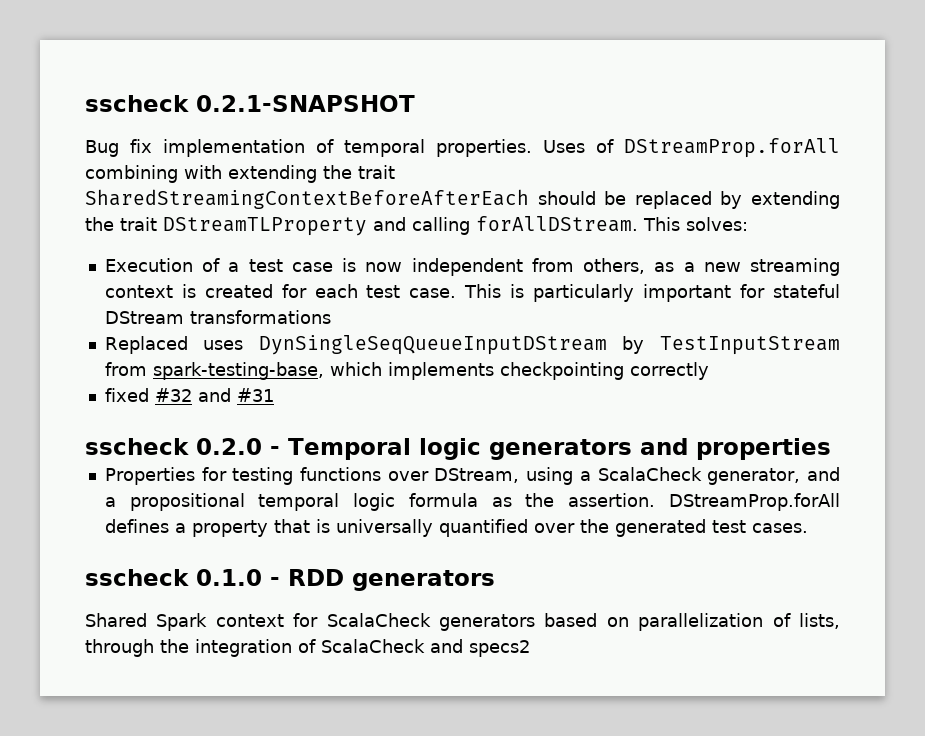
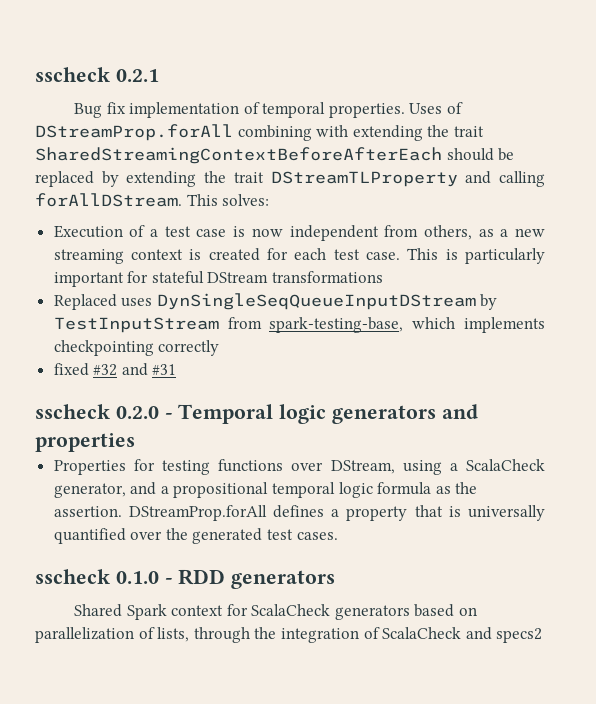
- sscheck 0.2.1-SNAPSHOT
+ sscheck 0.2.1

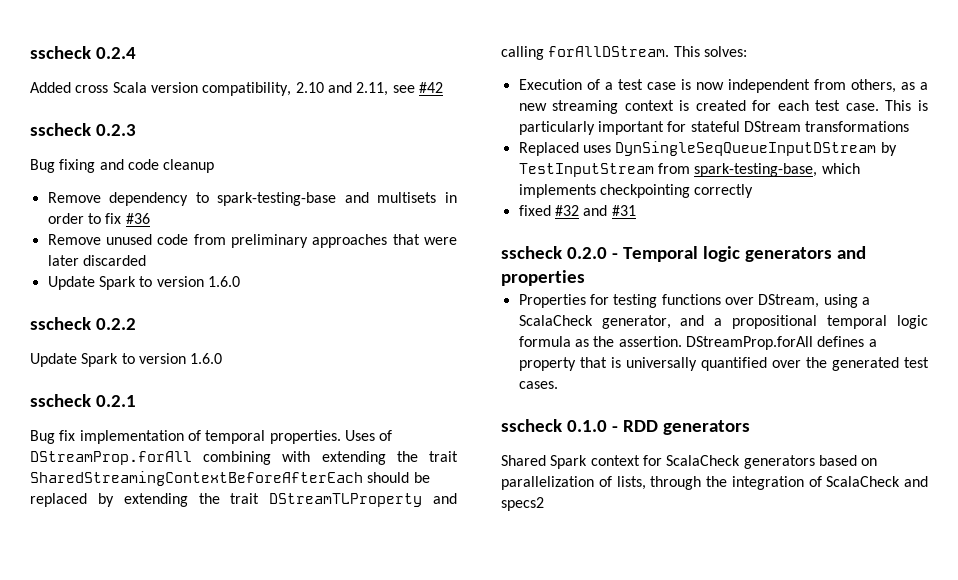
+ sscheck 0.2.4
+ Added cross Scala version compatibility, 2.10 and 2.11, see #42
+ sscheck 0.2.3
+ Bug fixing and code cleanup
+ Remove dependency to spark-testing-base and multisets in order to fix #36
+ Remove unused code from preliminary approaches that were later discarded
+ Update Spark to version 1.6.0
+ sscheck 0.2.2
+ Update Spark to version 1.6.0

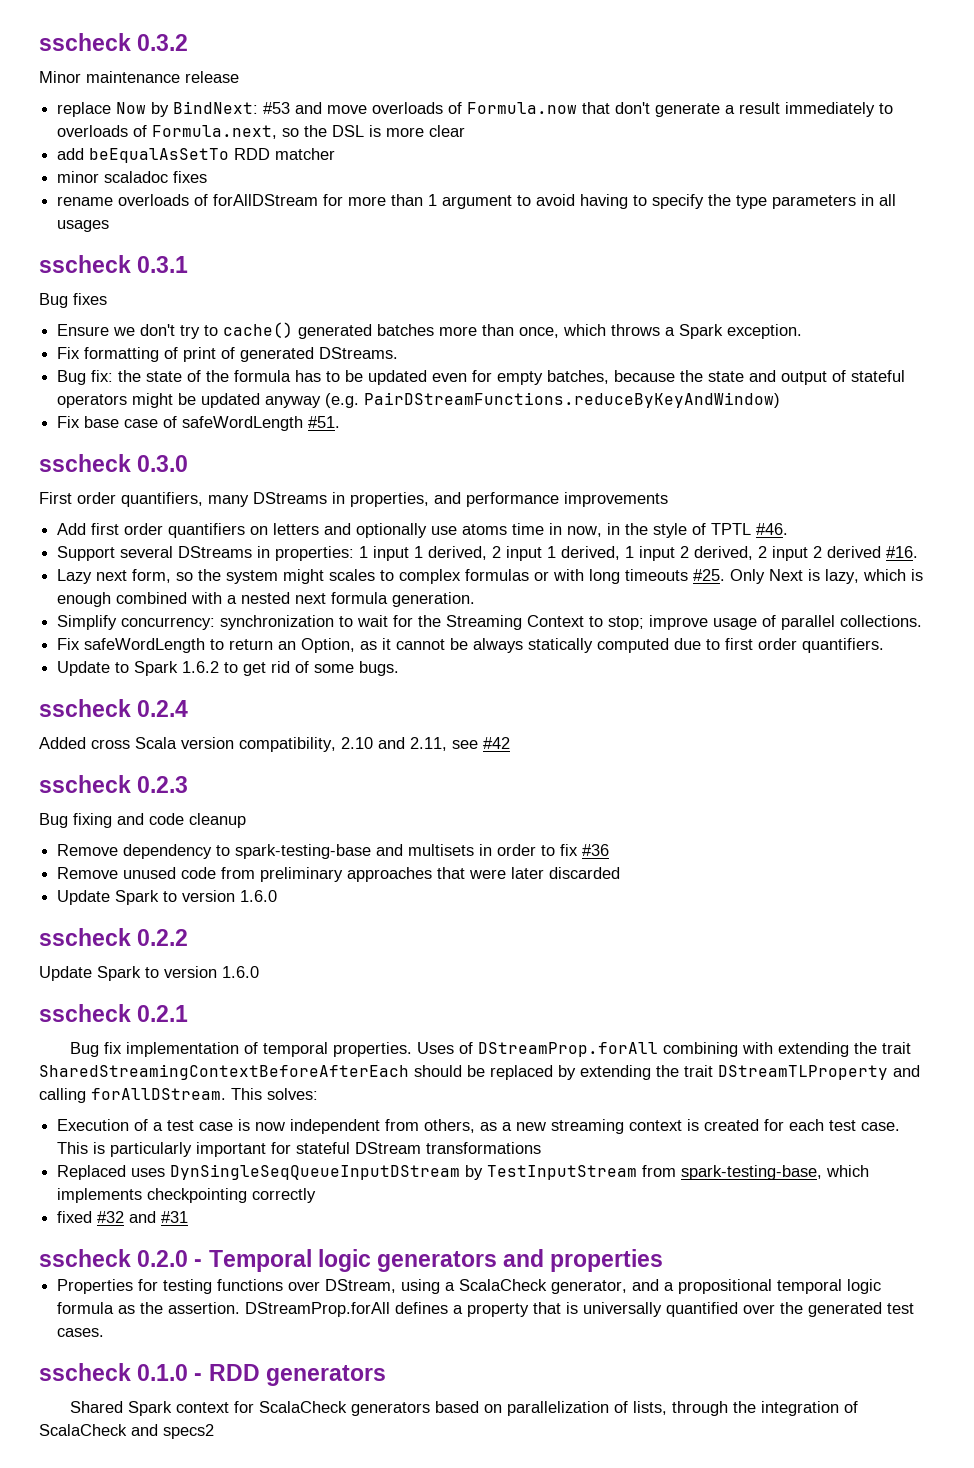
+ sscheck 0.3.2
+ Minor maintenance release
+ replace Now by BindNext: #53 and move overloads of Formula.now that don't generate a result immediately to overloads of Formula.next, so the DSL is more clear
+ add beEqualAsSetTo RDD matcher
+ minor scaladoc fixes
+ rename overloads of forAllDStream for more than 1 argument to avoid having to specify the type parameters in all usages
+ sscheck 0.3.1
+ Bug fixes
+ Ensure we don't try to cache() generated batches more than once, which throws a Spark exception.
+ Fix formatting of print of generated DStreams.
+ Bug fix: the state of the formula has to be updated even for empty batches, because the state and output of stateful operators might be updated anyway (e.g. PairDStreamFunctions.reduceByKeyAndWindow)
+ Fix base case of safeWordLength #51.
+ sscheck 0.3.0
+ First order quantifiers, many DStreams in properties, and performance improvements
+ Add first order quantifiers on letters and optionally use atoms time in now, in the style of TPTL #46.
+ Support several DStreams in properties: 1 input 1 derived, 2 input 1 derived, 1 input 2 derived, 2 input 2 derived #16.
+ Lazy next form, so the system might scales to complex formulas or with long timeouts #25. Only Next is lazy, which is enough combined with a nested next formula generation.
+ Simplify concurrency: synchronization to wait for the Streaming Context to stop; improve usage of parallel collections.
+ Fix safeWordLength to return an Option, as it cannot be always statically computed due to first order quantifiers.
+ Update to Spark 1.6.2 to get rid of some bugs.

